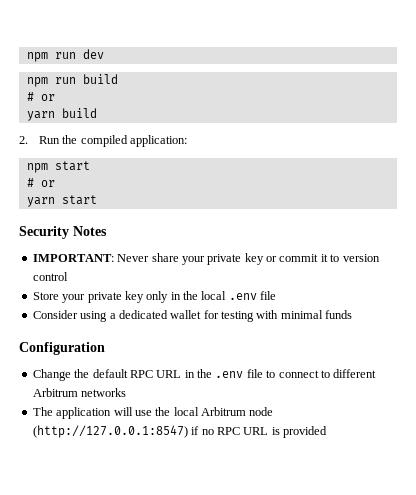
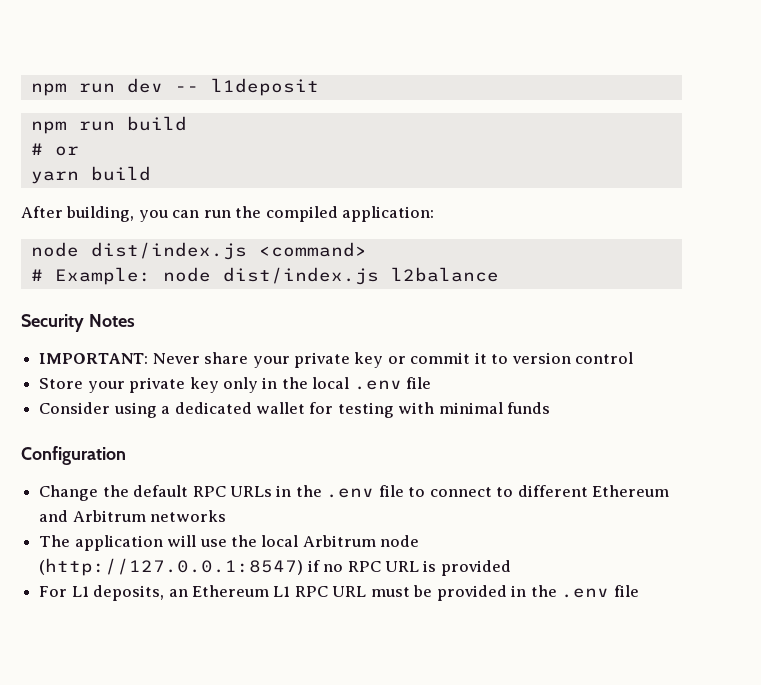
- npm run dev
+ npm run dev -- l1deposit
- 2. Run the compiled application:
- npm start
- # or
- yarn start
+ After building, you can run the compiled application:
+ node dist/index.js <command>
+ # Example: node dist/index.js l2balance
- Change the default RPC URL in the .env file to connect to different Arbitrum networks
+ Change the default RPC URLs in the .env file to connect to different Ethereum and Arbitrum networks
+ For L1 deposits, an Ethereum L1 RPC URL must be provided in the .env file

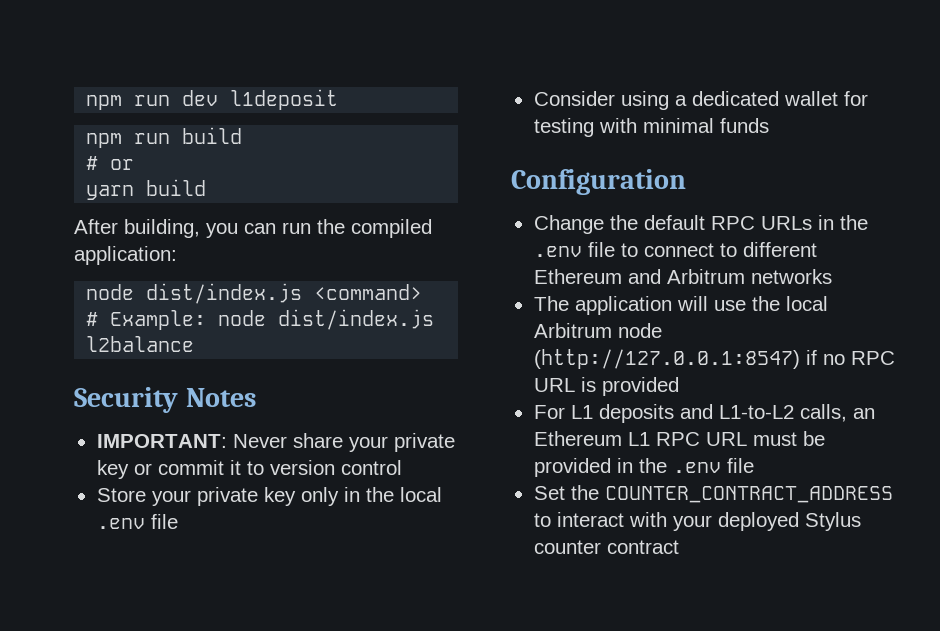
- npm run dev -- l1deposit
+ npm run dev l1deposit
- For L1 deposits, an Ethereum L1 RPC URL must be provided in the .env file
+ For L1 deposits and L1-to-L2 calls, an Ethereum L1 RPC URL must be provided in the .env file
+ Set the COUNTER_CONTRACT_ADDRESS to interact with your deployed Stylus counter contract

